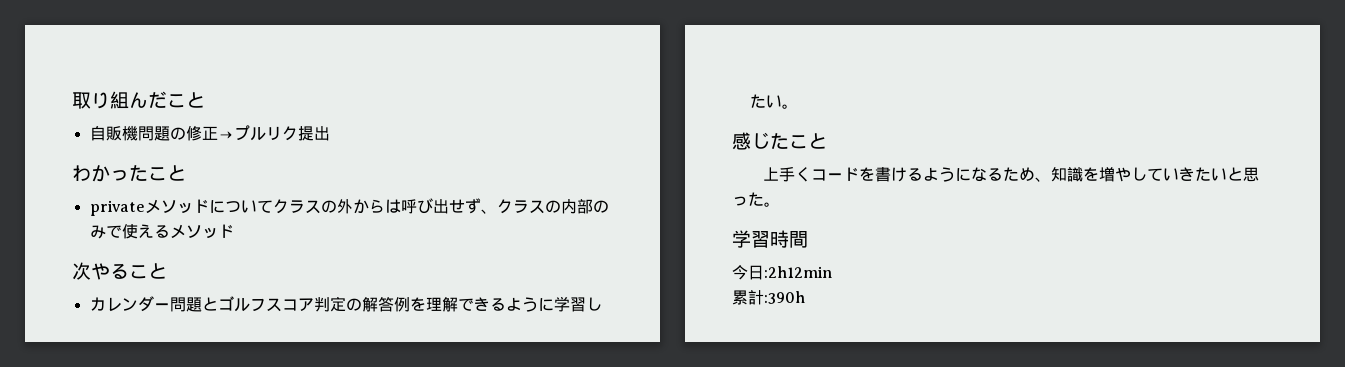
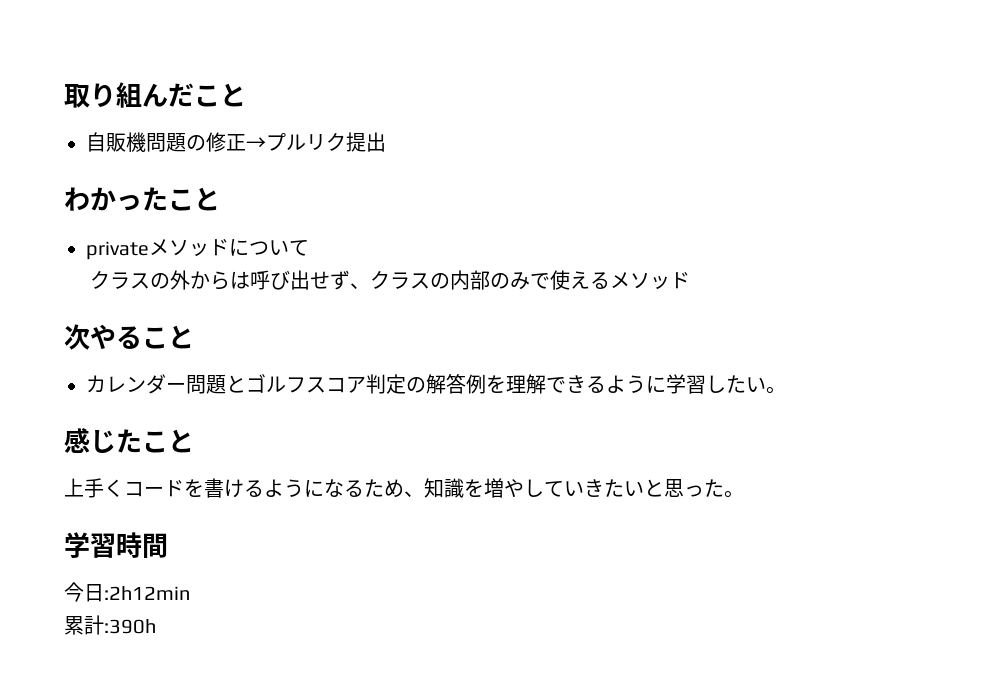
- privateメソッドについてクラスの外からは呼び出せず、クラスの内部のみで使えるメソッド
+ privateメソッドについて
+ クラスの外からは呼び出せず、クラスの内部のみで使えるメソッド

